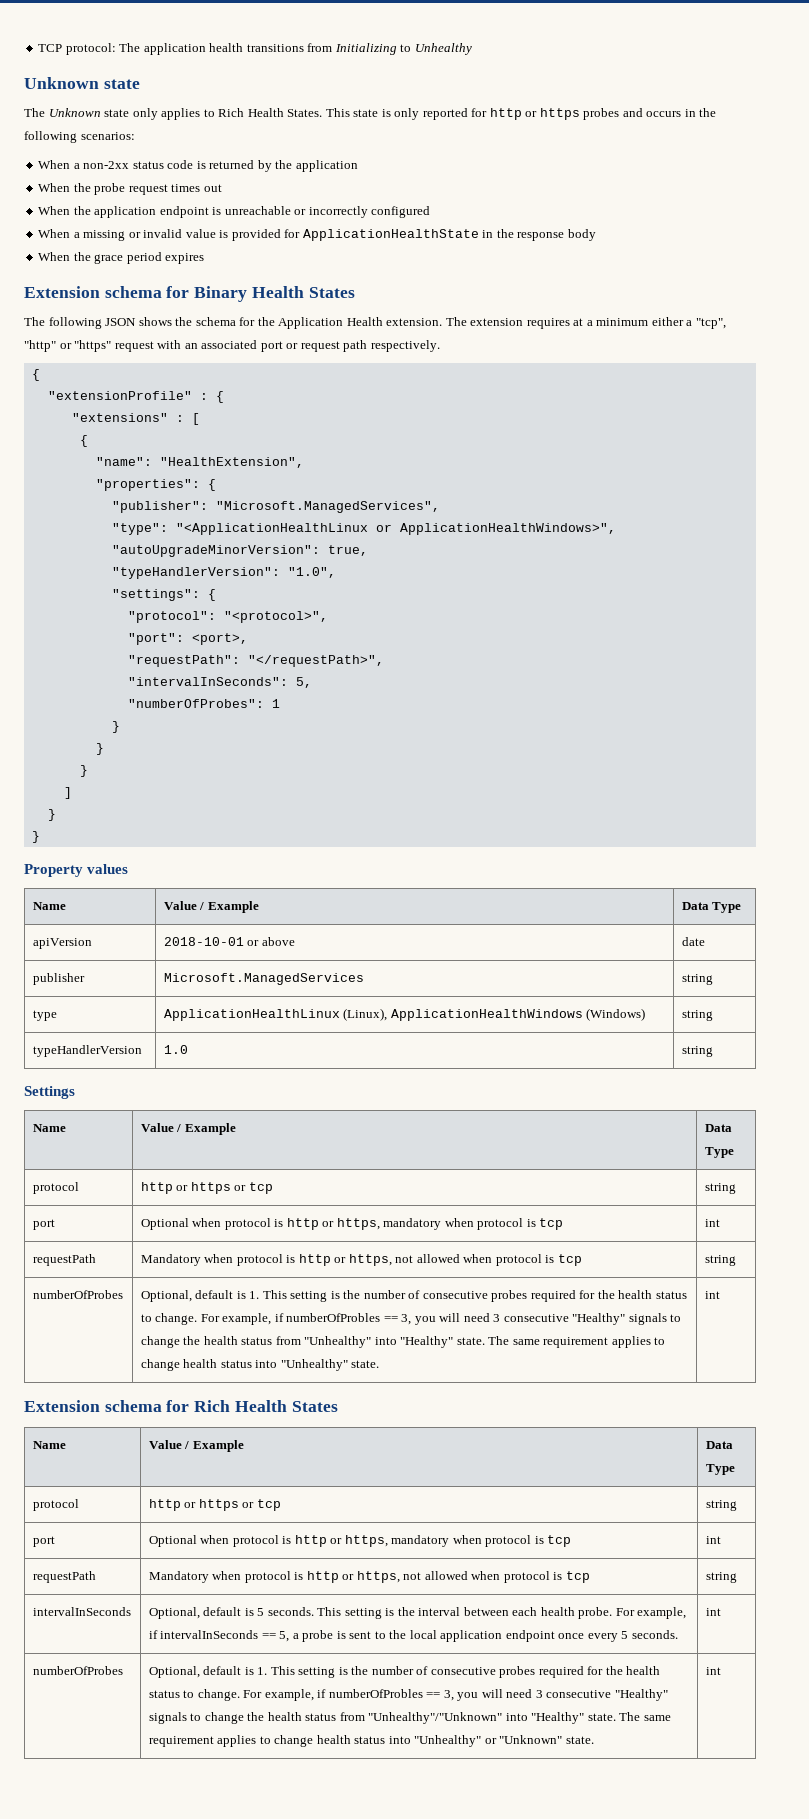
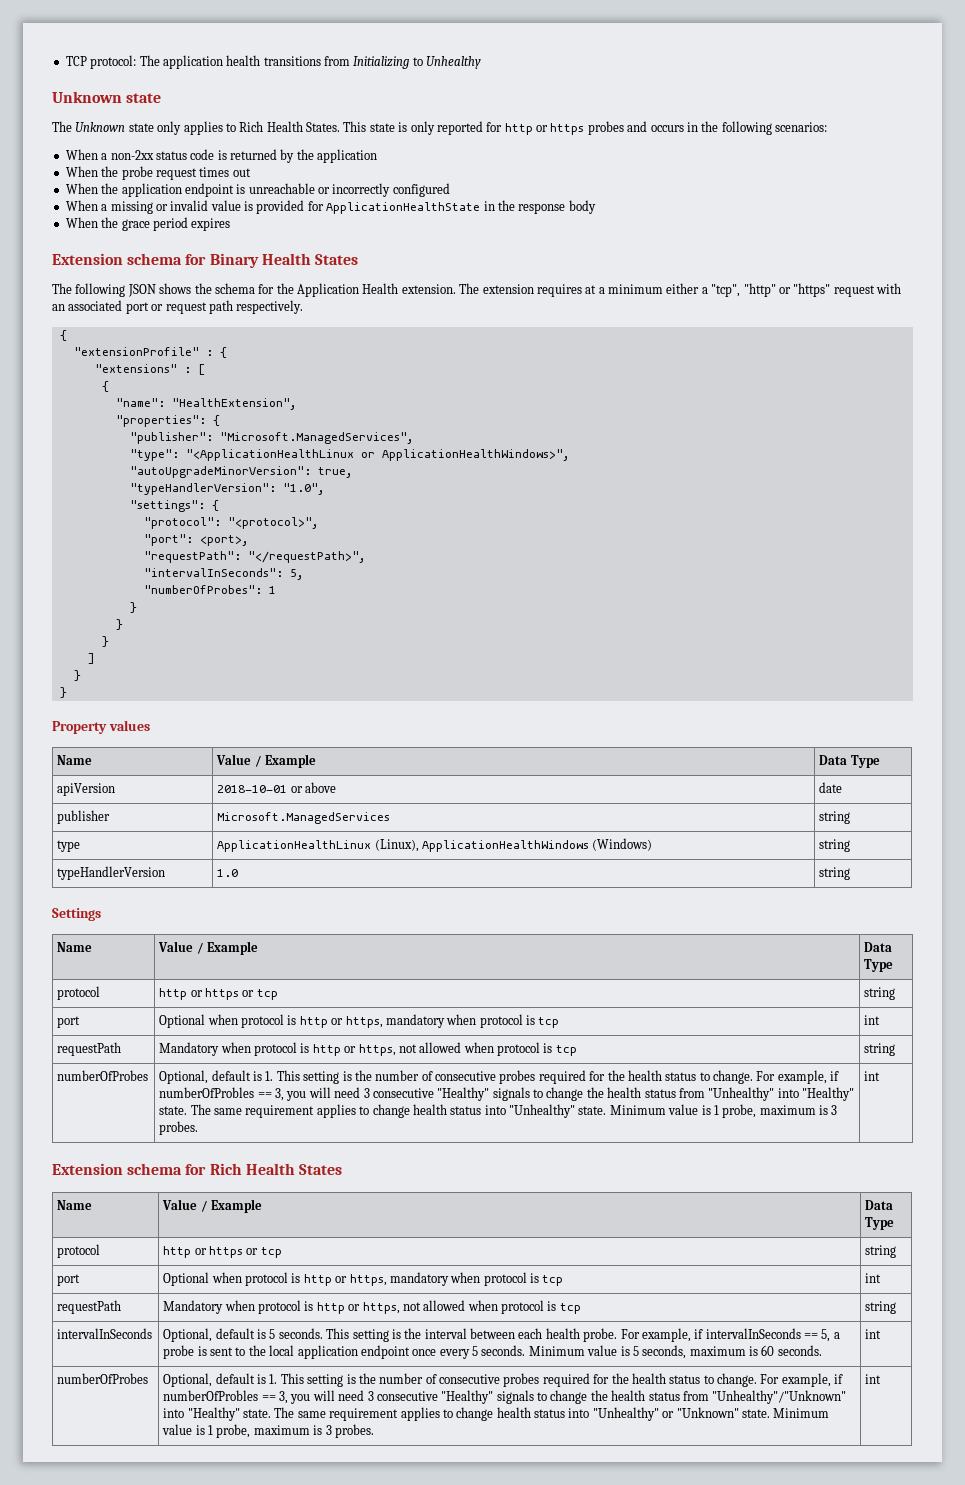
- The same requirement applies to change health status into "Unhealthy" state.
+ The same requirement applies to change health status into "Unhealthy" state. Minimum value is 1 probe, maximum is 3 probes.
+ Minimum value is 5 seconds, maximum is 60 seconds.
- The same requirement applies to change health status into "Unhealthy" or "Unknown" state.
+ The same requirement applies to change health status into "Unhealthy" or "Unknown" state. Minimum value is 1 probe, maximum is 3 probes.

